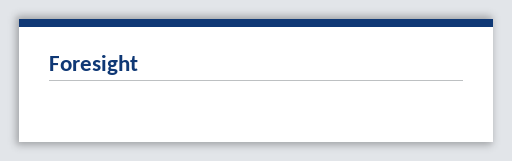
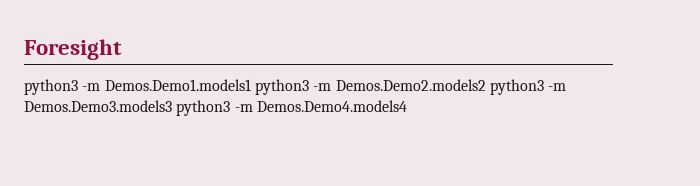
+ python3 -m Demos.Demo1.models1 python3 -m Demos.Demo2.models2 python3 -m Demos.Demo3.models3 python3 -m Demos.Demo4.models4

